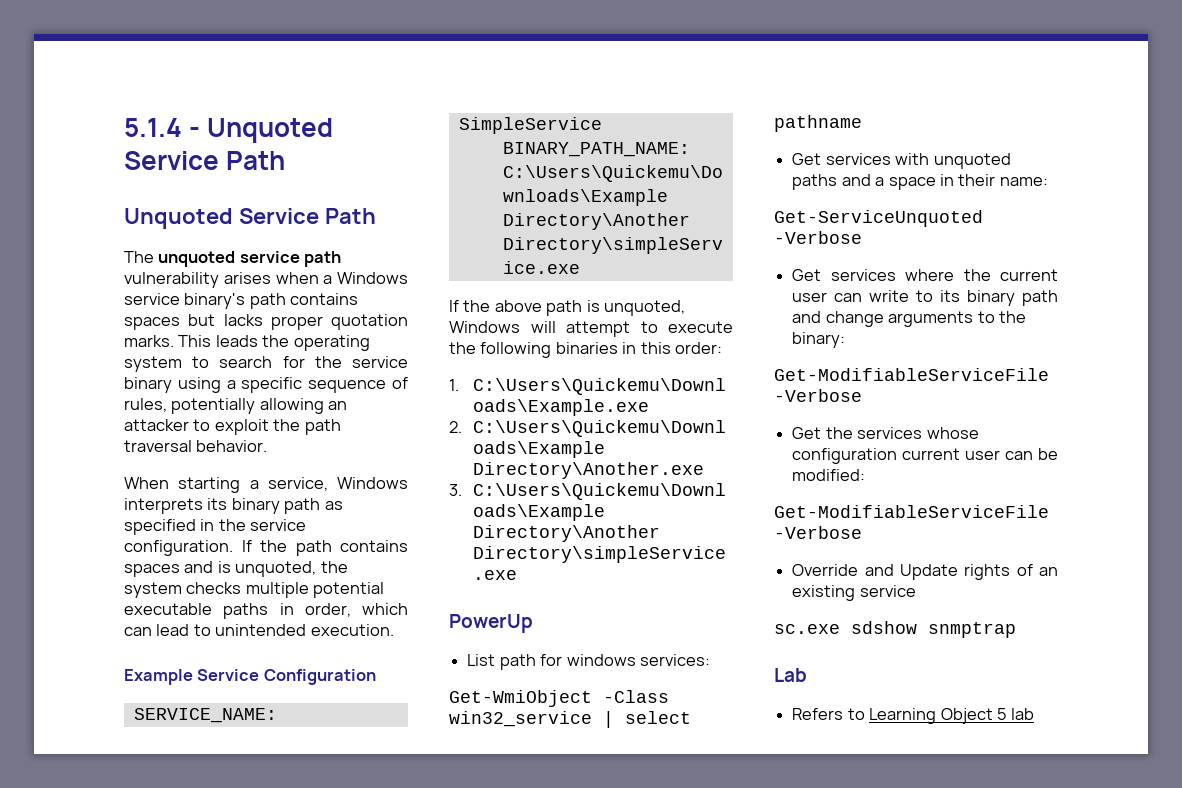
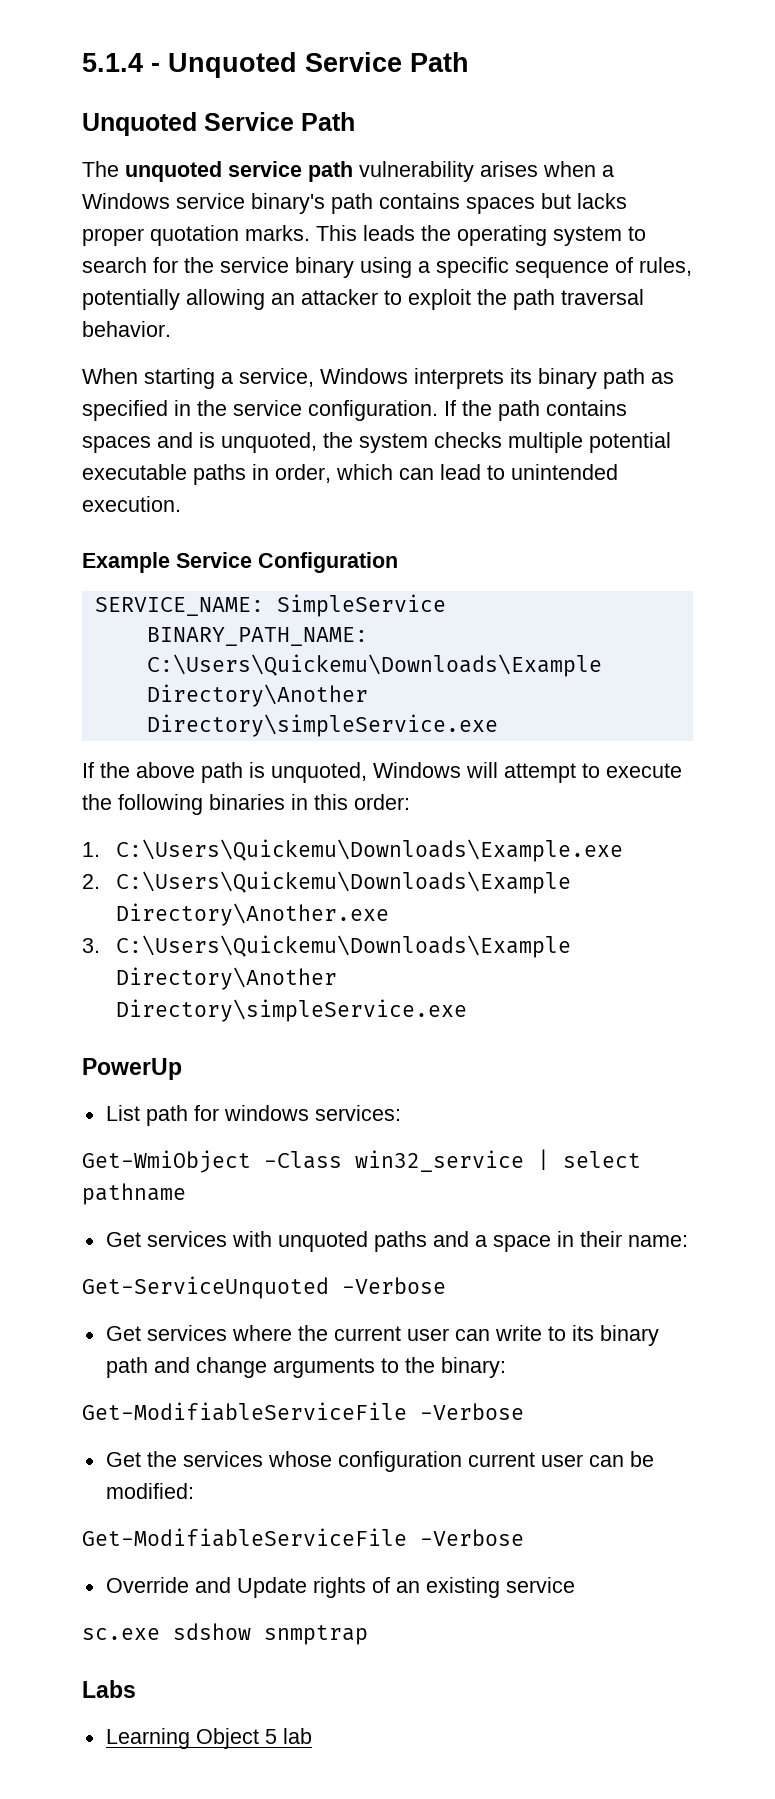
- Lab
- Refers to Learning Object 5 lab
+ Labs
+ Learning Object 5 lab

